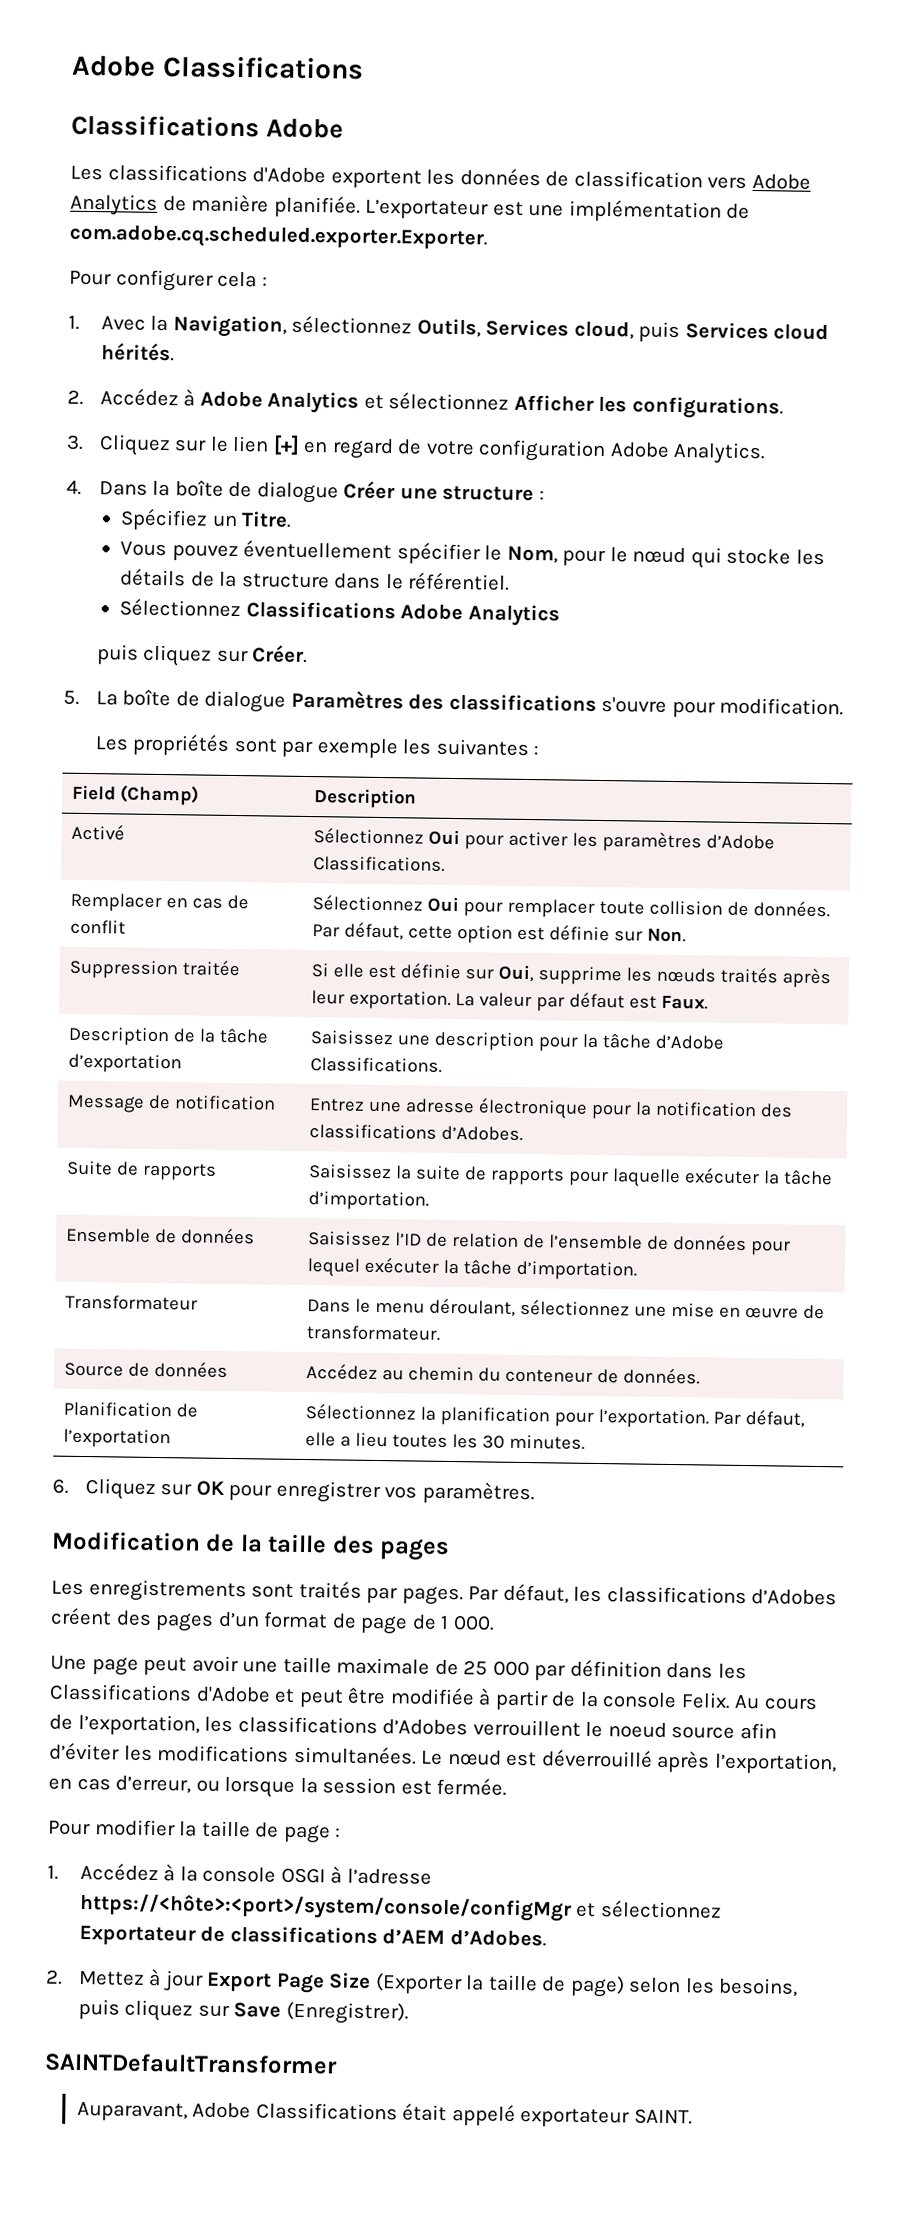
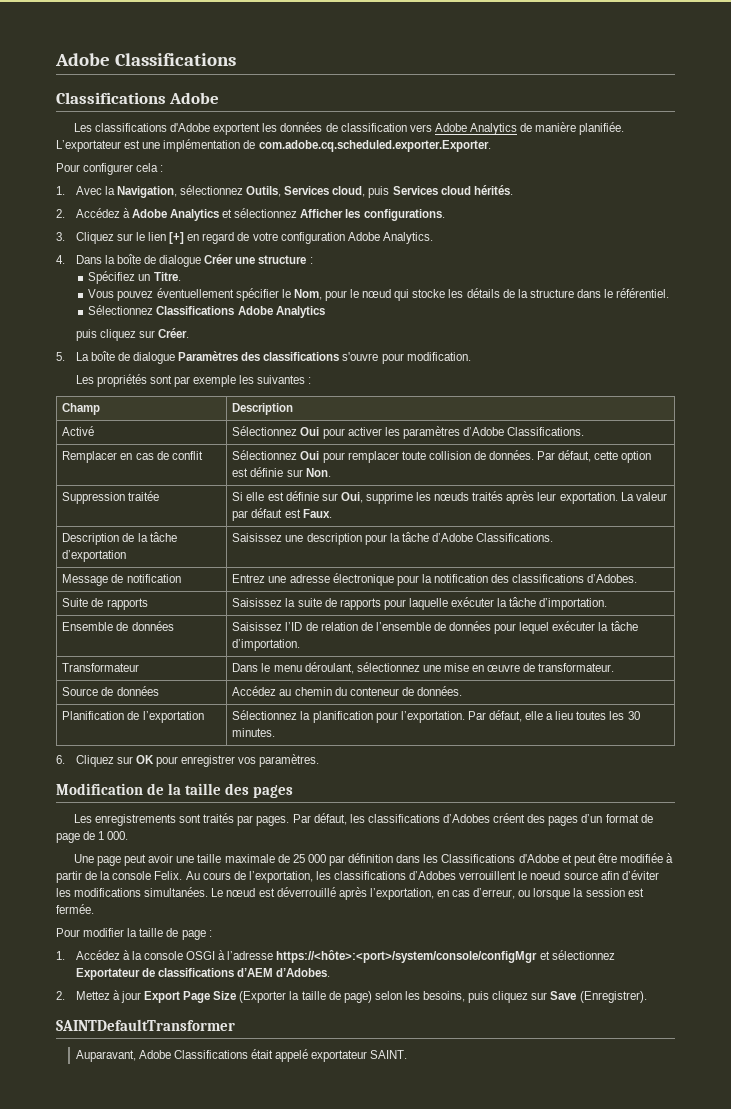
- Field (Champ) | Description
+ Champ | Description

